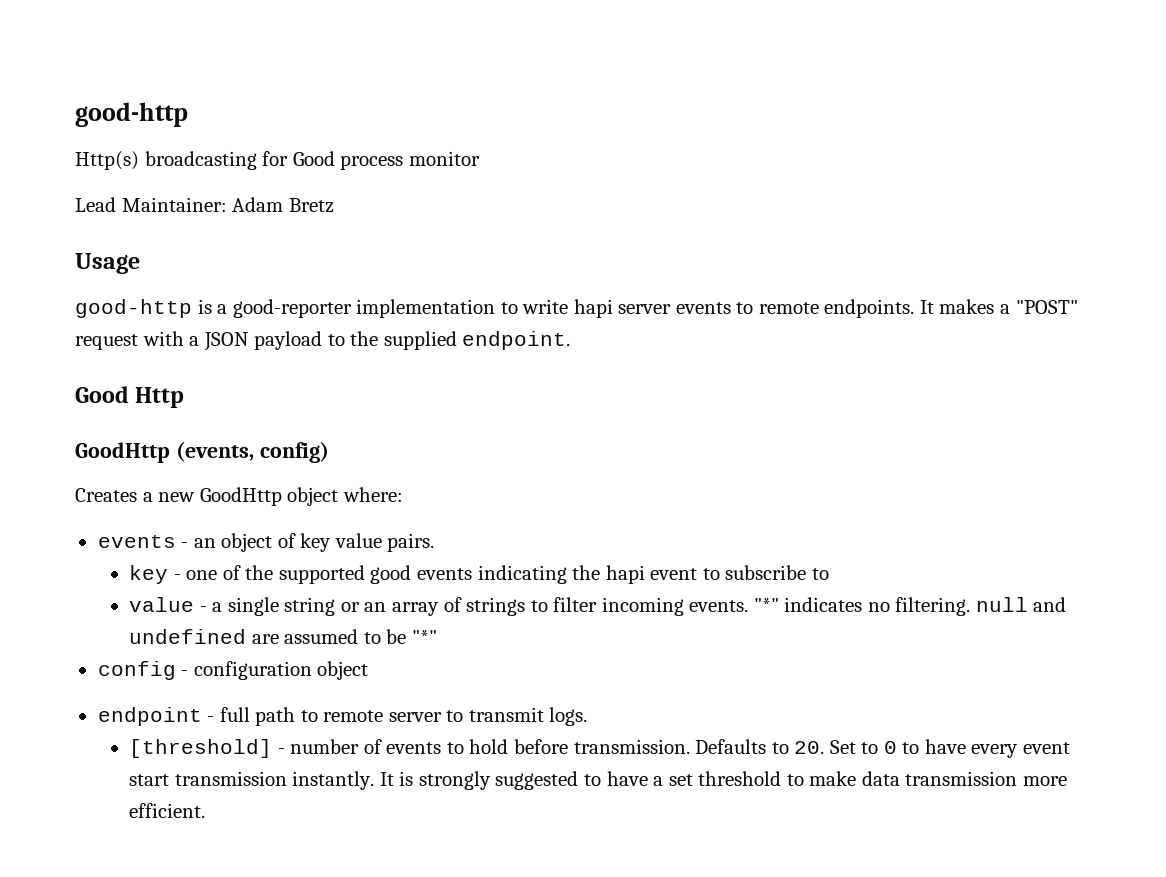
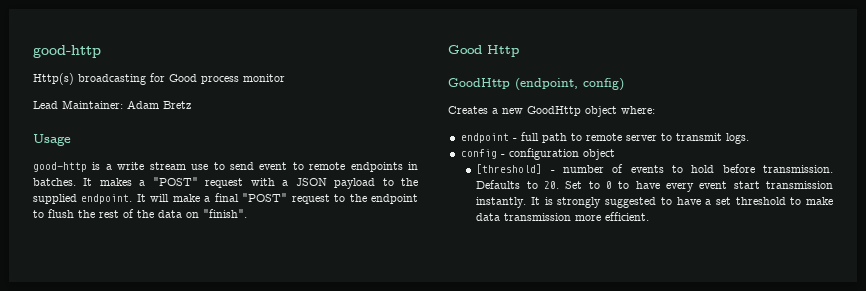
- good-http is a good-reporter implementation to write hapi server events to remote endpoints.
+ good-http is a write stream use to send event to remote endpoints in batches.
+ It will make a final "POST" request to the endpoint to flush the rest of the data on "finish".
- GoodHttp (events, config)
+ GoodHttp (endpoint, config)
- events - an object of key value pairs.
- key - one of the supported good events indicating the hapi event to subscribe to
- value - a single string or an array of strings to filter incoming events. "*" indicates no filtering. null and undefined are assumed to be "*"
- config - configuration object
+ config - configuration object

